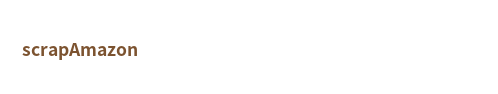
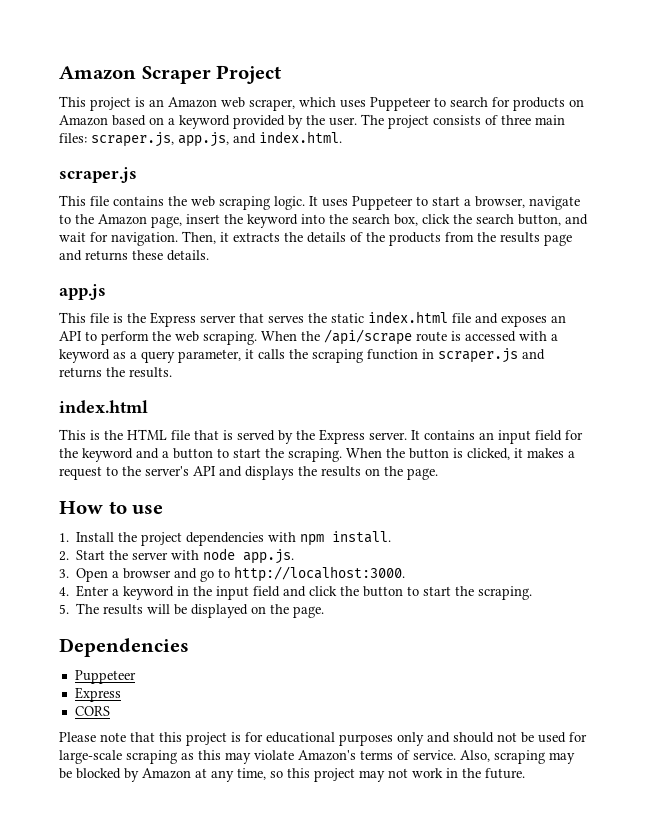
- scrapAmazon
+ Amazon Scraper Project
+ This project is an Amazon web scraper, which uses Puppeteer to search for products on Amazon based on a keyword provided by the user. The project consists of three main files: scraper.js, app.js, and index.html.
+ scraper.js
+ This file contains the web scraping logic. It uses Puppeteer to start a browser, navigate to the Amazon page, insert the keyword into the search box, click the search button, and wait for navigation. Then, it extracts the details of the products from the results page and returns these details.
+ app.js
+ This file is the Express server that serves the static index.html file and exposes an API to perform the web scraping. When the /api/scrape route is accessed with a keyword as a query parameter, it calls the scraping function in scraper.js and returns the results.
+ index.html
+ This is the HTML file that is served by the Express server. It contains an input field for the keyword and a button to start the scraping. When the button is clicked, it makes a request to the server's API and displays the results on the page.
+ How to use
+ 1. Install the project dependencies with npm install.
+ 2. Start the server with node app.js.
+ 3. Open a browser and go to http://localhost:3000.
+ 4. Enter a keyword in the input field and click the button to start the scraping.
+ 5. The results will be displayed on the page.
+ Dependencies
+ Puppeteer
+ Express
+ CORS
+ Please note that this project is for educational purposes only and should not be used for large-scale scraping as this may violate Amazon's terms of service. Also, scraping may be blocked by Amazon at any time, so this project may not work in the future.

